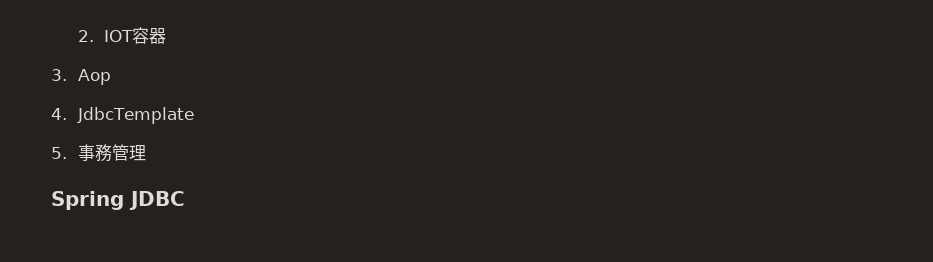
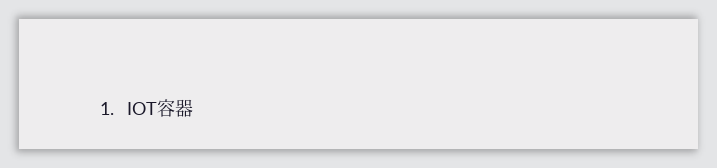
- 2. IOT容器
+ 1. IOT容器
- 3. Aop
- 4. JdbcTemplate
- 5.事務管理
- Spring JDBC

